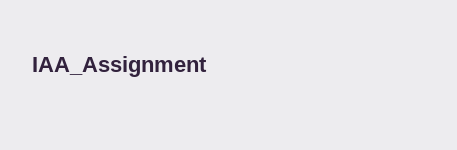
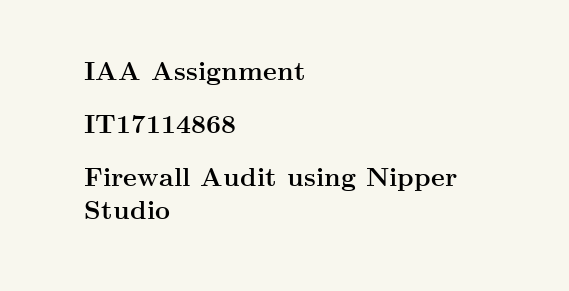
- IAA_Assignment
+ IAA Assignment
+ IT17114868
+ Firewall Audit using Nipper Studio

